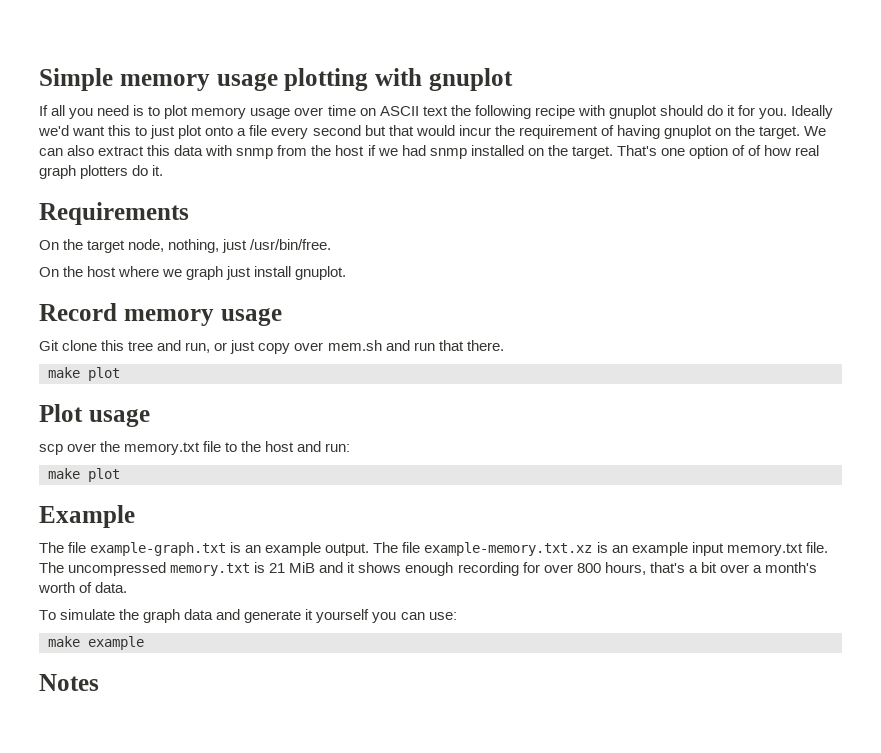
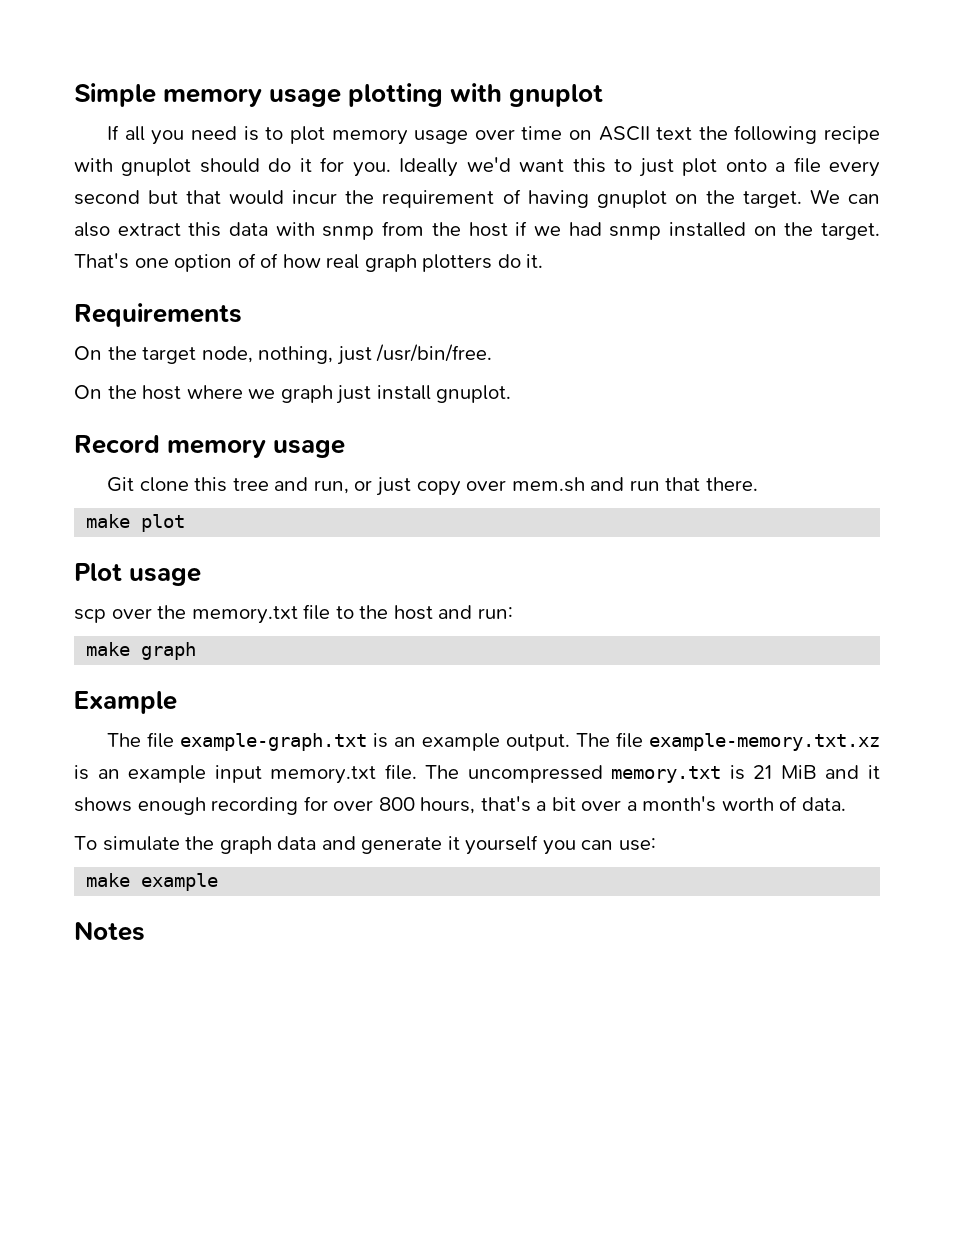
  scp over the memory.txt file to the host and run:
- make plot
+ make graph

